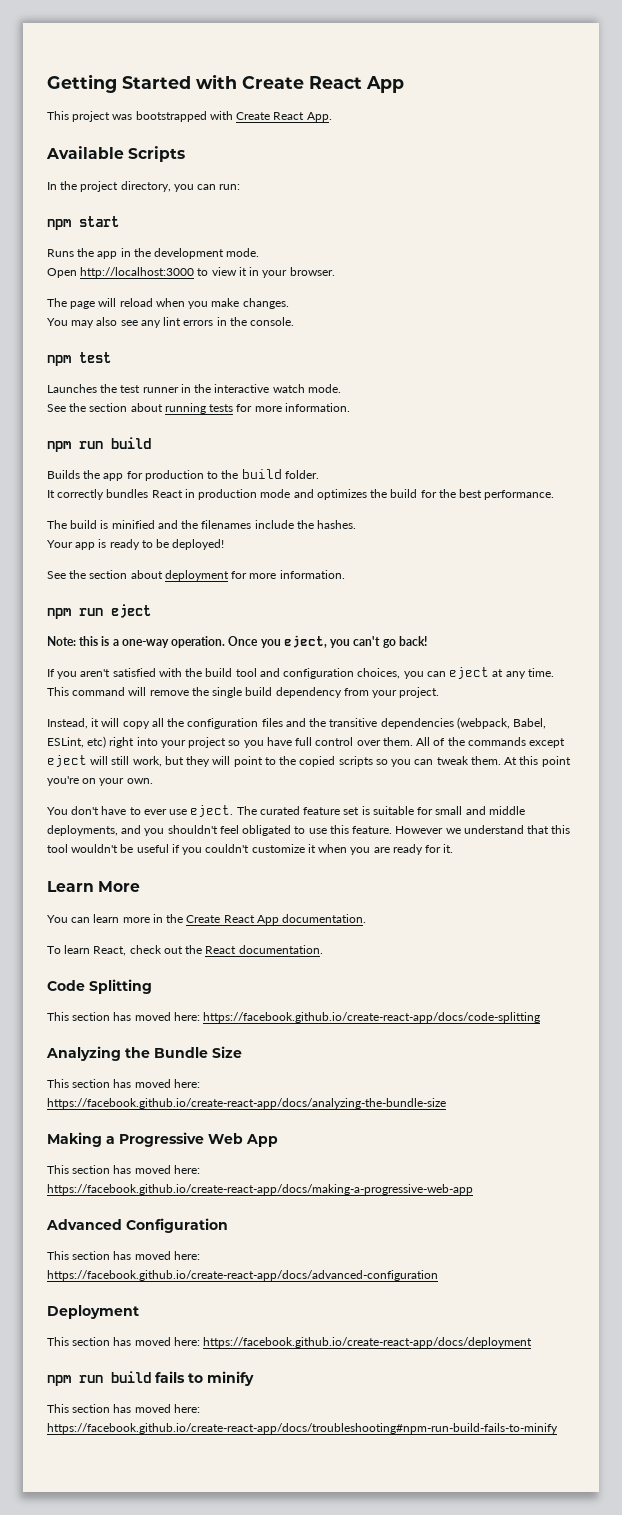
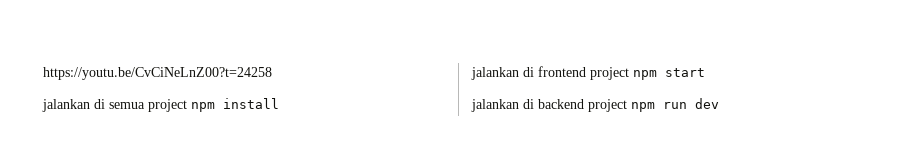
- Getting Started with Create React App
- This project was bootstrapped with Create React App.
- Available Scripts
- In the project directory, you can run:
- npm start
- Runs the app in the development mode.
- Open http://localhost:3000 to view it in your browser.
- The page will reload when you make changes.
- You may also see any lint errors in the console.
- npm test
- Launches the test runner in the interactive watch mode.
- See the section about running tests for more information.
- npm run build
- Builds the app for production to the build folder.
- It correctly bundles React in production mode and optimizes the build for the best performance.
- The build is minified and the filenames include the hashes.
- Your app is ready to be deployed!
- See the section about deployment for more information.
- npm run eject
- Note: this is a one-way operation. Once you eject, you can't go back!
- If you aren't satisfied with the build tool and configuration choices, you can eject at any time. This command will remove the single build dependency from your project.
- Instead, it will copy all the configuration files and the transitive dependencies (webpack, Babel, ESLint, etc) right into your project so you have full control over them. All of the commands except eject will still work, but they will point to the copied scripts so you can tweak them. At this point you're on your own.
- You don't have to ever use eject. The curated feature set is suitable for small and middle deployments, and you shouldn't feel obligated to use this feature. However we understand that this tool wouldn't be useful if you couldn't customize it when you are ready for it.
- Learn More
- You can learn more in the Create React App documentation.
- To learn React, check out the React documentation.
- Code Splitting
- This section has moved here: https://facebook.github.io/create-react-app/docs/code-splitting
- Analyzing the Bundle Size
- This section has moved here: https://facebook.github.io/create-react-app/docs/analyzing-the-bundle-size
- Making a Progressive Web App
- This section has moved here: https://facebook.github.io/create-react-app/docs/making-a-progressive-web-app
- Advanced Configuration
- This section has moved here: https://facebook.github.io/create-react-app/docs/advanced-configuration
- Deployment
- This section has moved here: https://facebook.github.io/create-react-app/docs/deployment
- npm run build fails to minify
- This section has moved here: https://facebook.github.io/create-react-app/docs/troubleshooting#npm-run-build-fails-to-minify
+ https://youtu.be/CvCiNeLnZ00?t=24258
+ jalankan di semua project npm install
+ jalankan di frontend project npm start
+ jalankan di backend project npm run dev

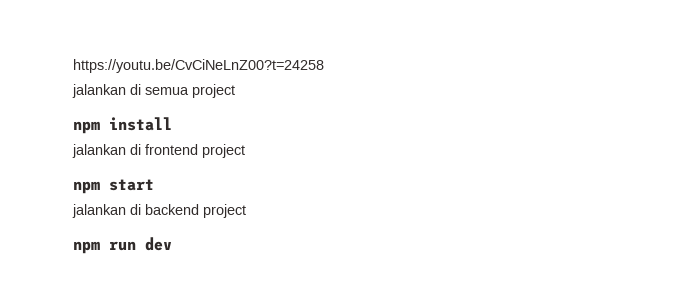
- jalankan di semua project npm install
+ jalankan di semua project
+ npm install
- jalankan di frontend project npm start
+ jalankan di frontend project
+ npm start
- jalankan di backend project npm run dev
+ jalankan di backend project
+ npm run dev

